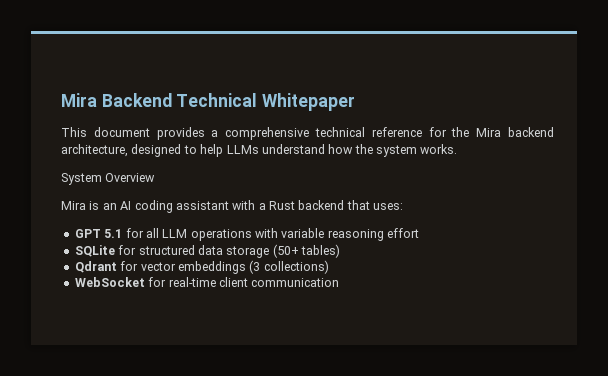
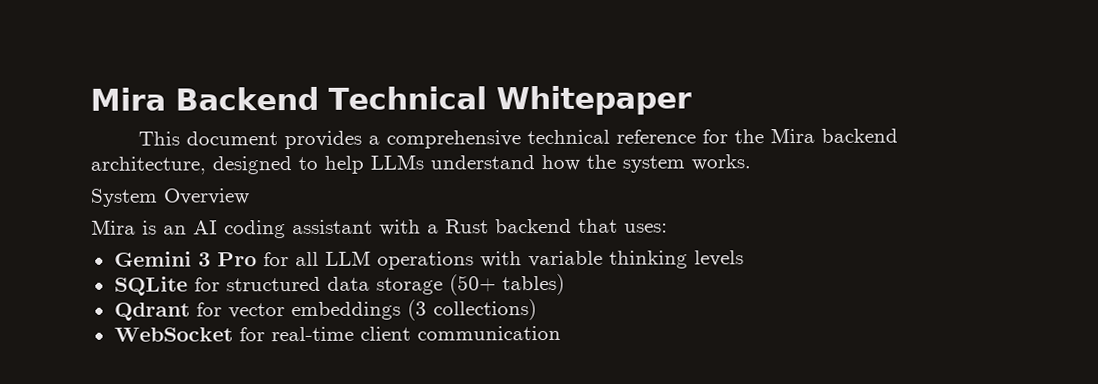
- GPT 5.1 for all LLM operations with variable reasoning effort
+ Gemini 3 Pro for all LLM operations with variable thinking levels

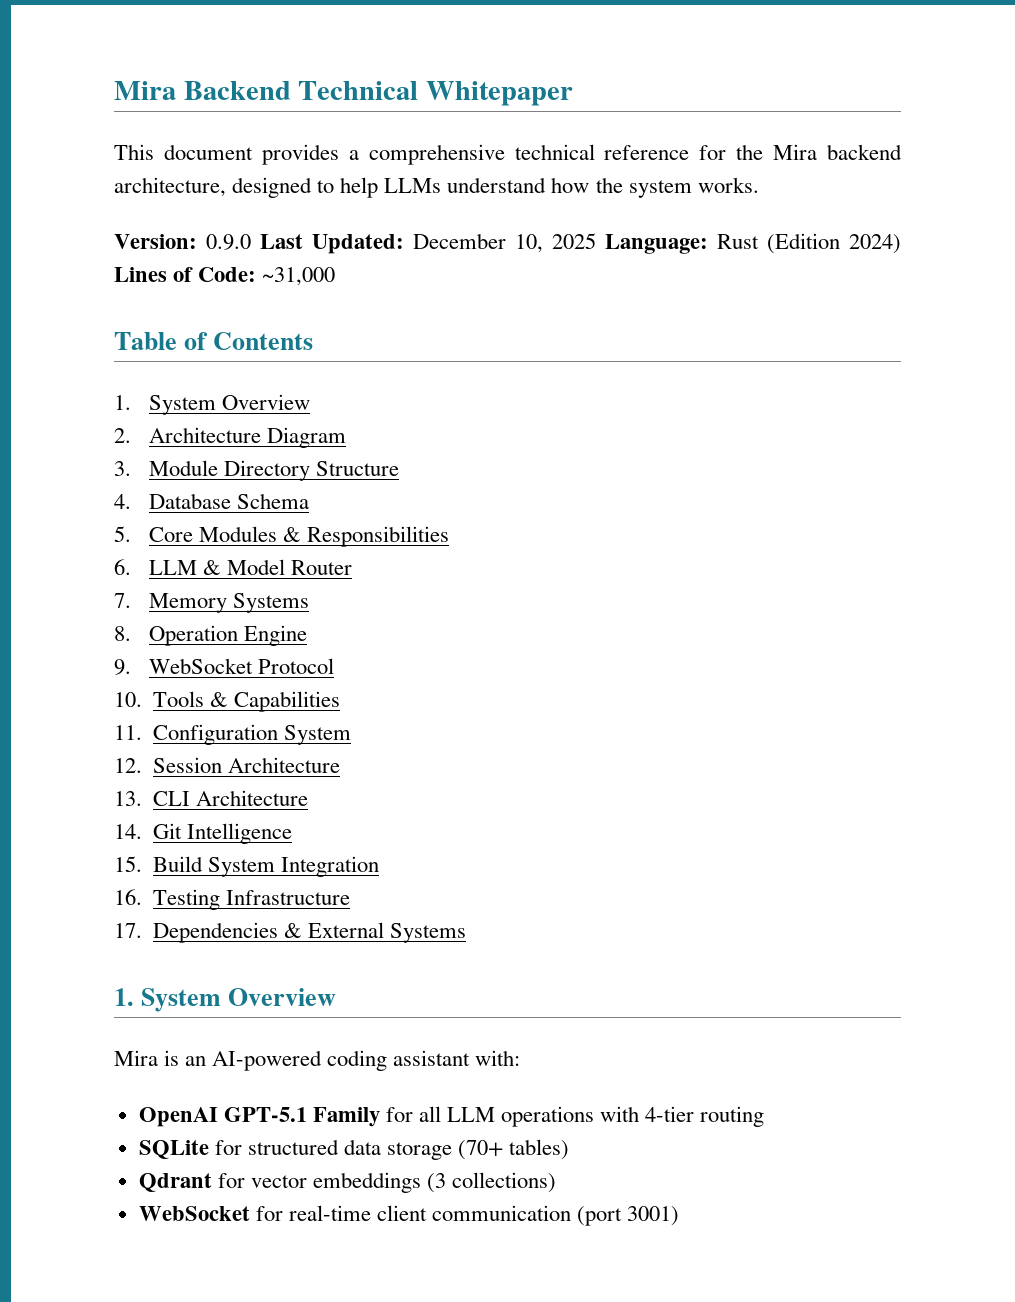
- System Overview
+ Version: 0.9.0 Last Updated: December 10, 2025 Language: Rust (Edition 2024) Lines of Code: ~31,000
+ Table of Contents
+ 1. System Overview
+ 2. Architecture Diagram
+ 3. Module Directory Structure
+ 4. Database Schema
+ 5. Core Modules & Responsibilities
+ 6. LLM & Model Router
+ 7. Memory Systems
+ 8. Operation Engine
+ 9. WebSocket Protocol
+ 10. Tools & Capabilities
+ 11. Configuration System
+ 12. Session Architecture
+ 13. CLI Architecture
+ 14. Git Intelligence
+ 15. Build System Integration
+ 16. Testing Infrastructure
+ 17. Dependencies & External Systems
+ 1. System Overview
- Mira is an AI coding assistant with a Rust backend that uses:
- Gemini 3 Pro for all LLM operations with variable thinking levels
+ Mira is an AI-powered coding assistant with:
+ OpenAI GPT-5.1 Family for all LLM operations with 4-tier routing
- SQLite for structured data storage (50+ tables)
+ SQLite for structured data storage (70+ tables)
- WebSocket for real-time client communication
+ WebSocket for real-time client communication (port 3001)

